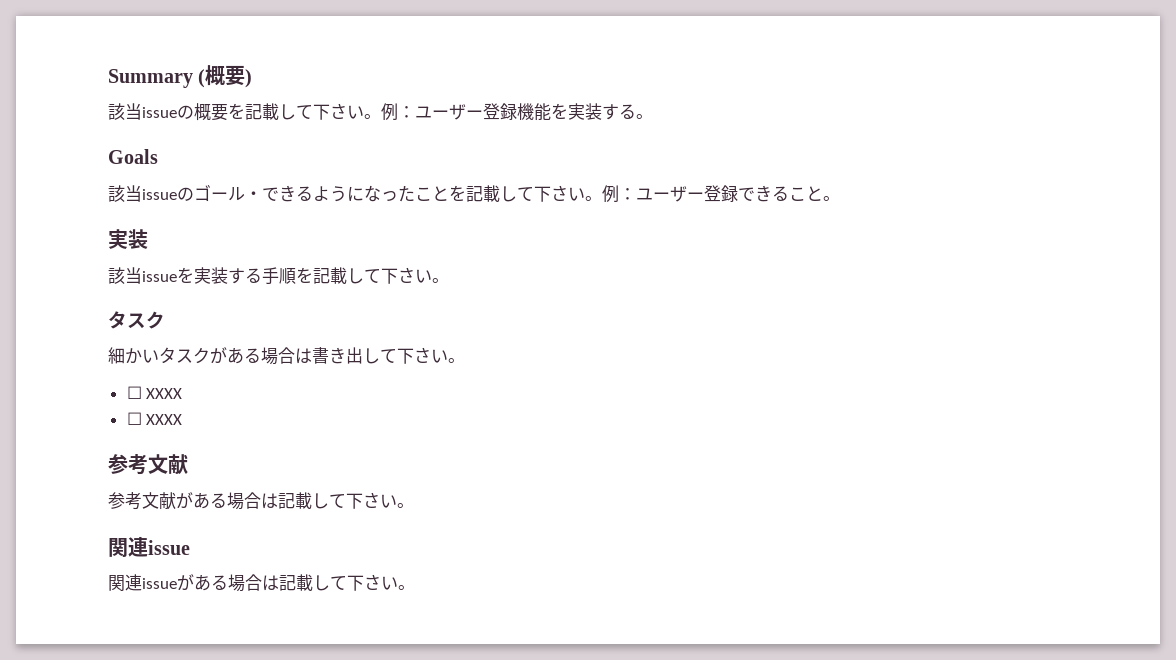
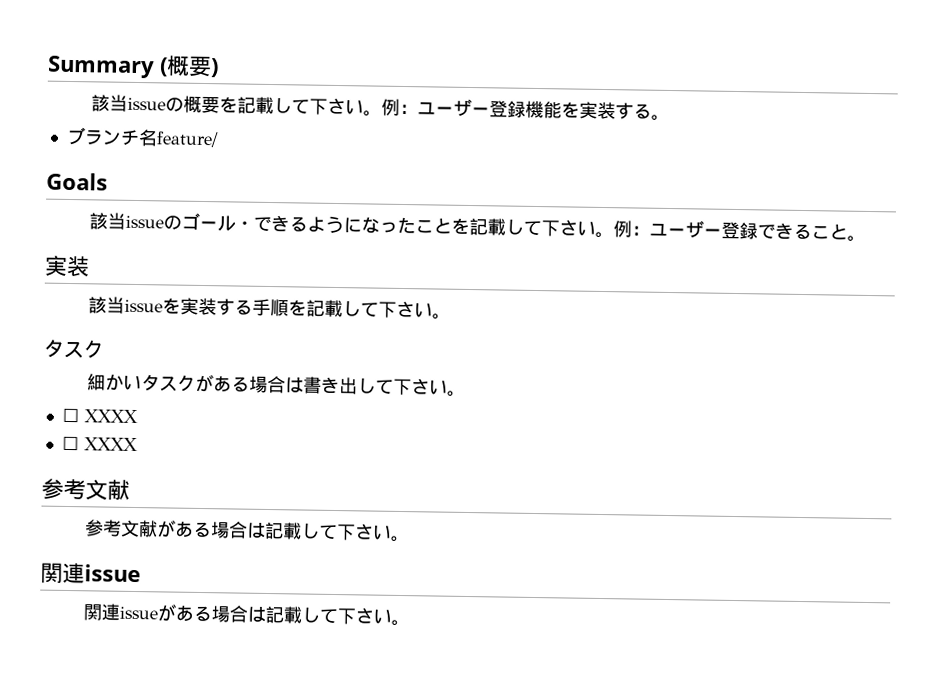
+ ブランチ名feature/

